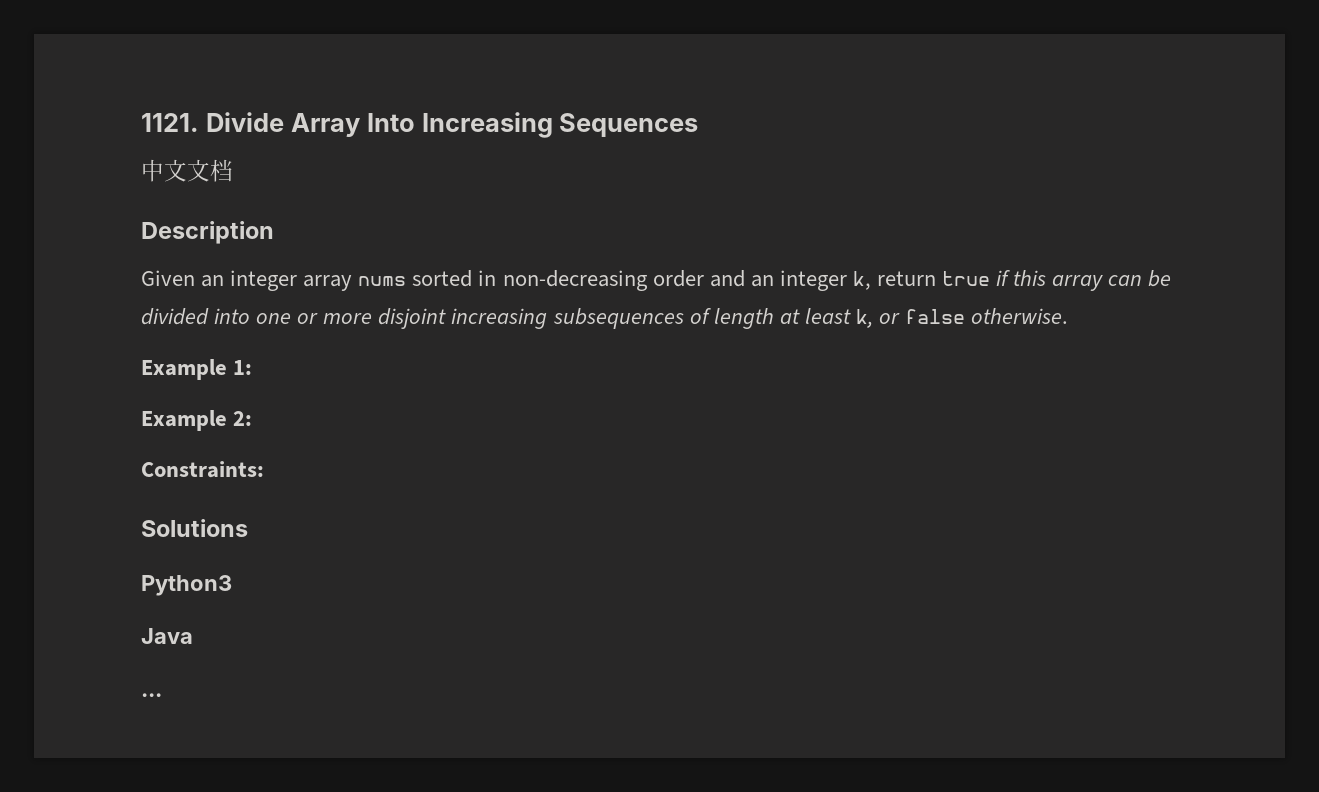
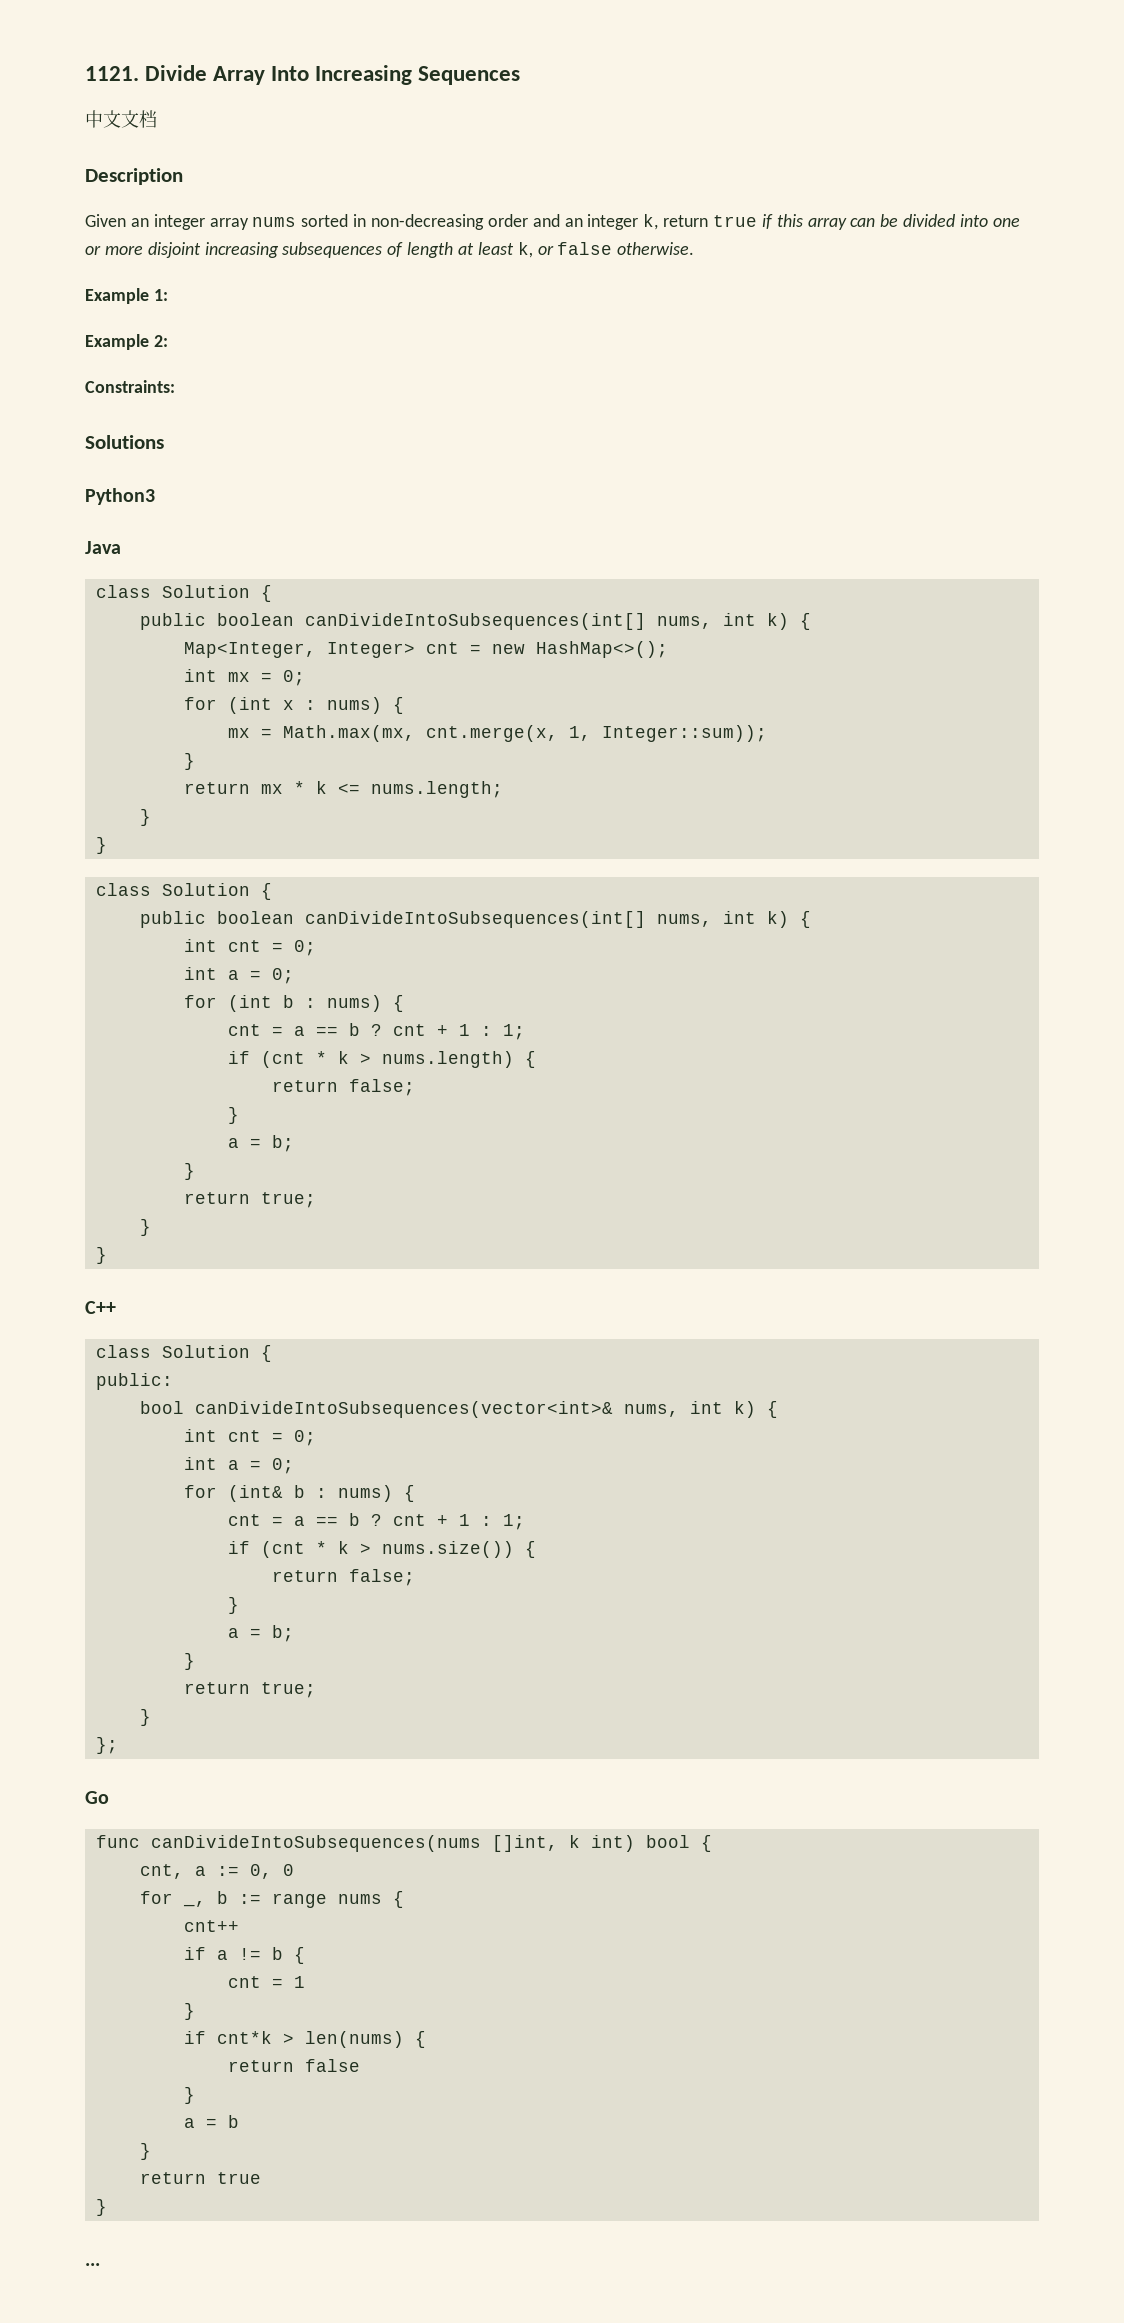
  Java
+ class Solution {
+ public boolean canDivideIntoSubsequences(int[] nums, int k) {
+ Map<Integer, Integer> cnt = new HashMap<>();
+ int mx = 0;
+ for (int x : nums) {
+ mx = Math.max(mx, cnt.merge(x, 1, Integer::sum));
+ }
+ return mx * k <= nums.length;
+ }
+ }
+ class Solution {
+ public boolean canDivideIntoSubsequences(int[] nums, int k) {
+ int cnt = 0;
+ int a = 0;
+ for (int b : nums) {
+ cnt = a == b ? cnt + 1 : 1;
+ if (cnt * k > nums.length) {
+ return false;
+ }
+ a = b;
+ }
+ return true;
+ }
+ }
+ C++
+ class Solution {
+ public:
+ bool canDivideIntoSubsequences(vector<int>& nums, int k) {
+ int cnt = 0;
+ int a = 0;
+ for (int& b : nums) {
+ cnt = a == b ? cnt + 1 : 1;
+ if (cnt * k > nums.size()) {
+ return false;
+ }
+ a = b;
+ }
+ return true;
+ }
+ };
+ Go
+ func canDivideIntoSubsequences(nums []int, k int) bool {
+ cnt, a := 0, 0
+ for _, b := range nums {
+ cnt++
+ if a != b {
+ cnt = 1
+ }
+ if cnt*k > len(nums) {
+ return false
+ }
+ a = b
+ }
+ return true
+ }

